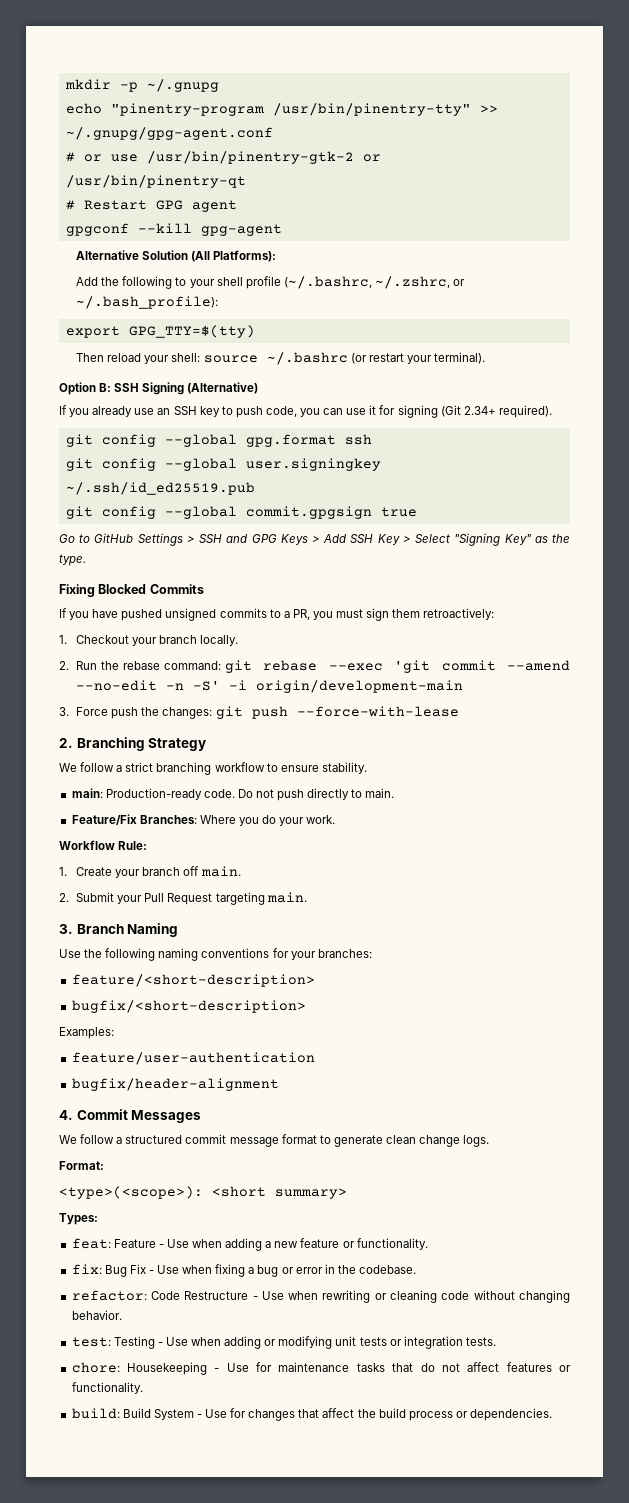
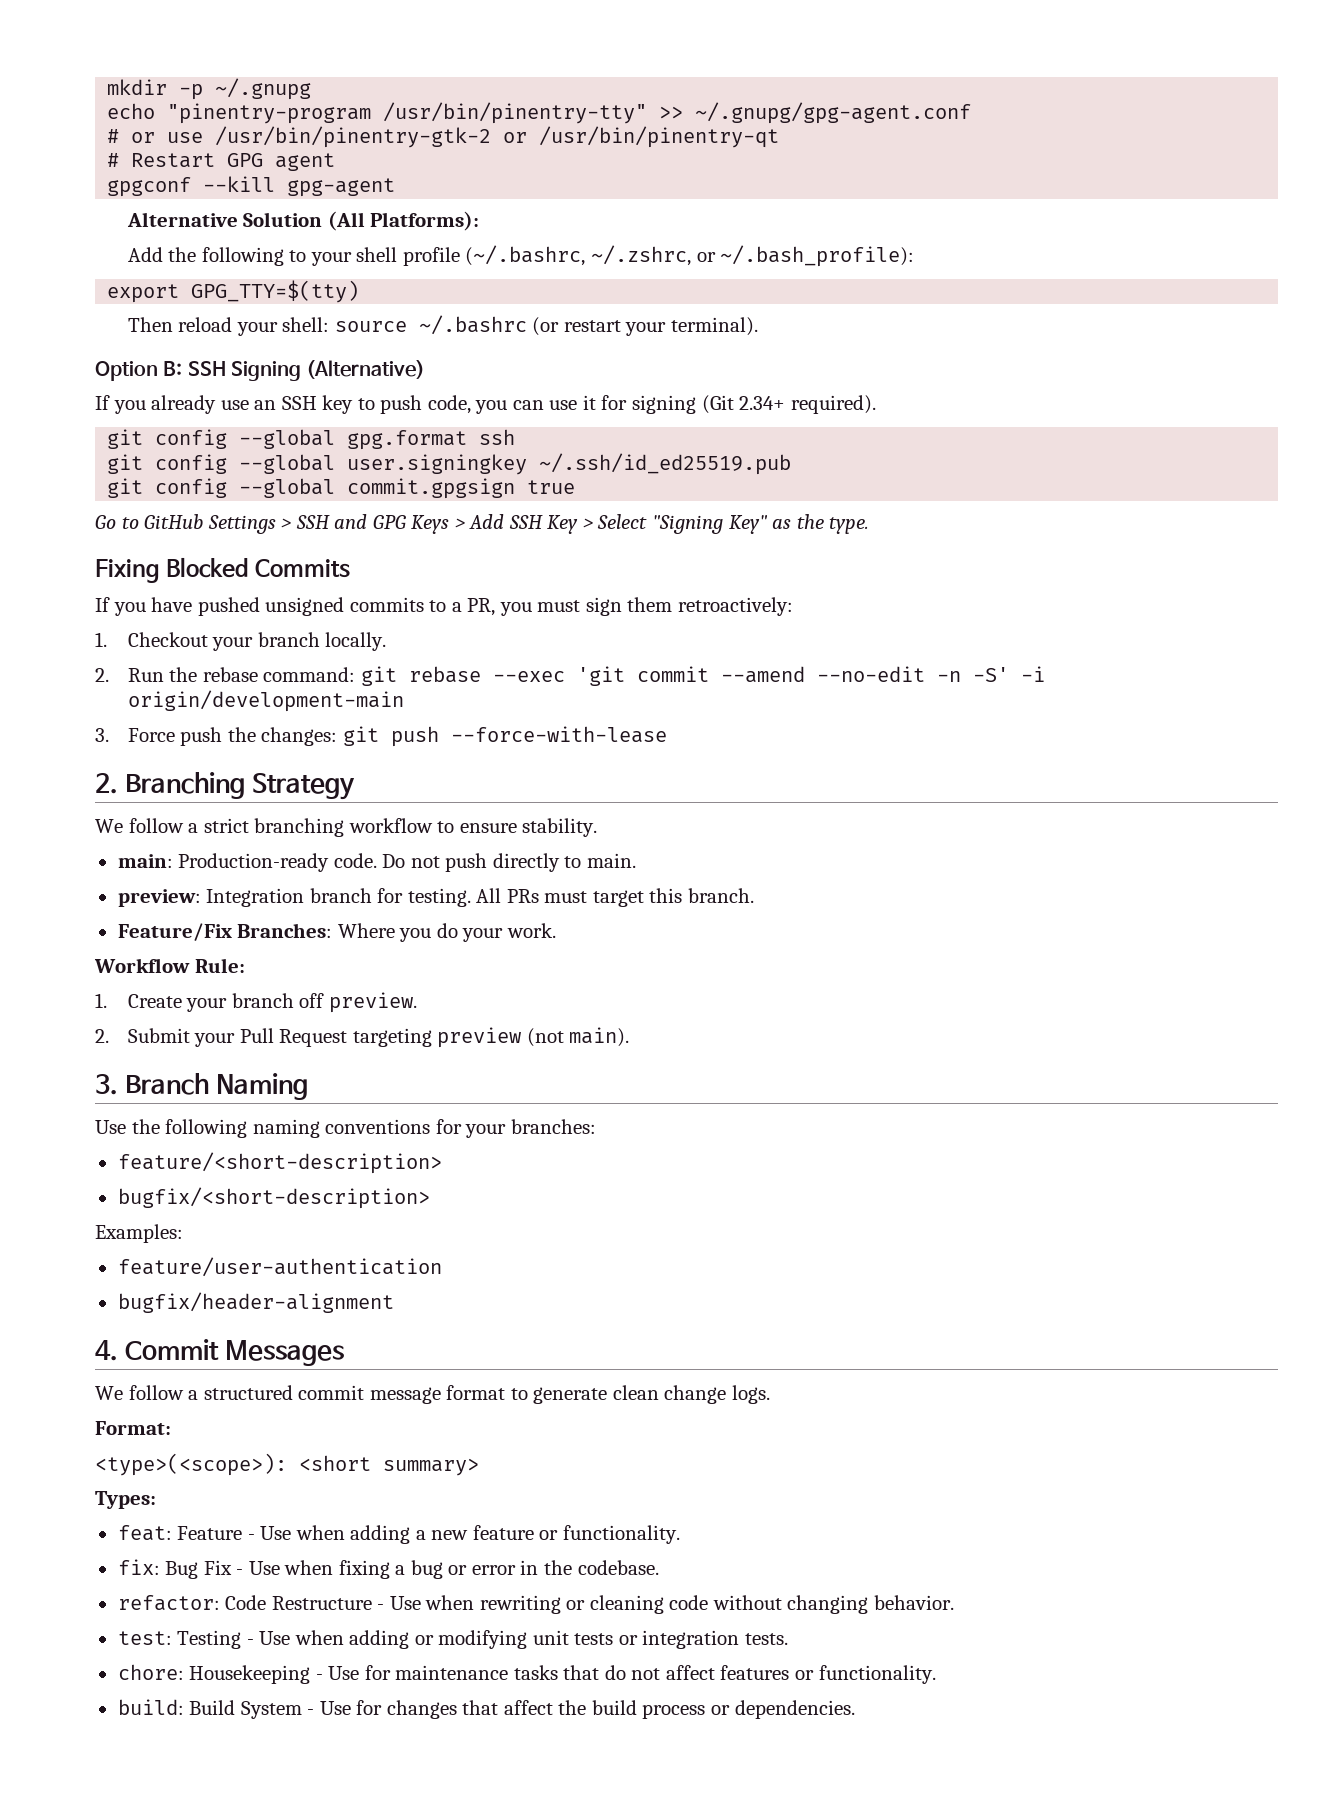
+ preview: Integration branch for testing. All PRs must target this branch.
- 1. Create your branch off main.
+ 1. Create your branch off preview.
- 2. Submit your Pull Request targeting main.
+ 2. Submit your Pull Request targeting preview (not main).

